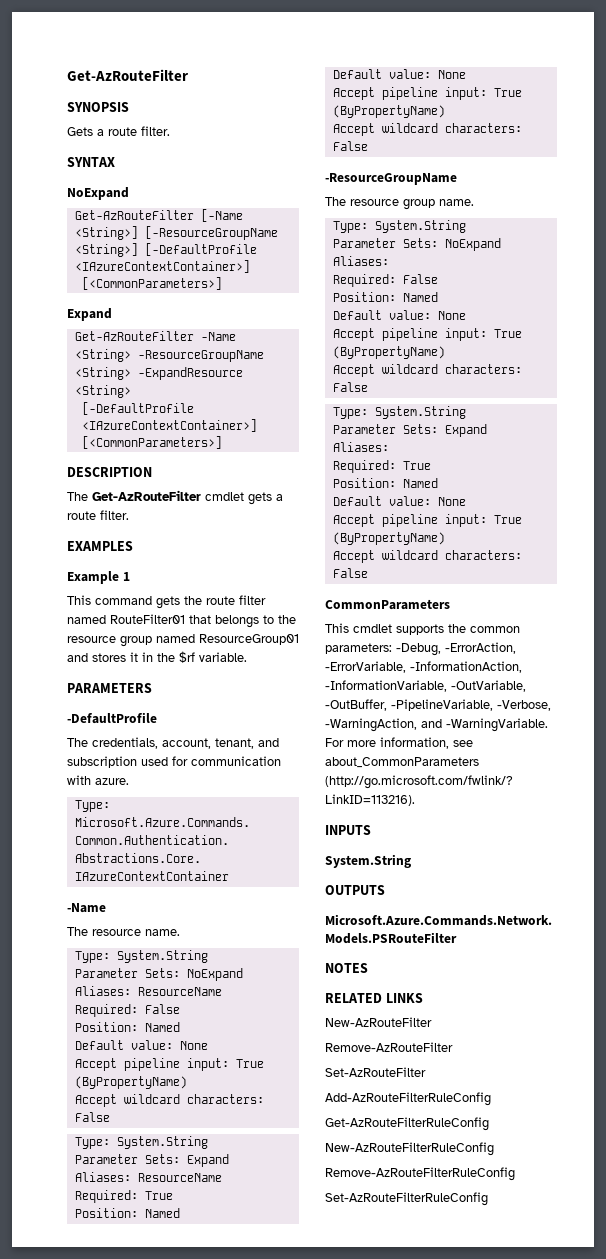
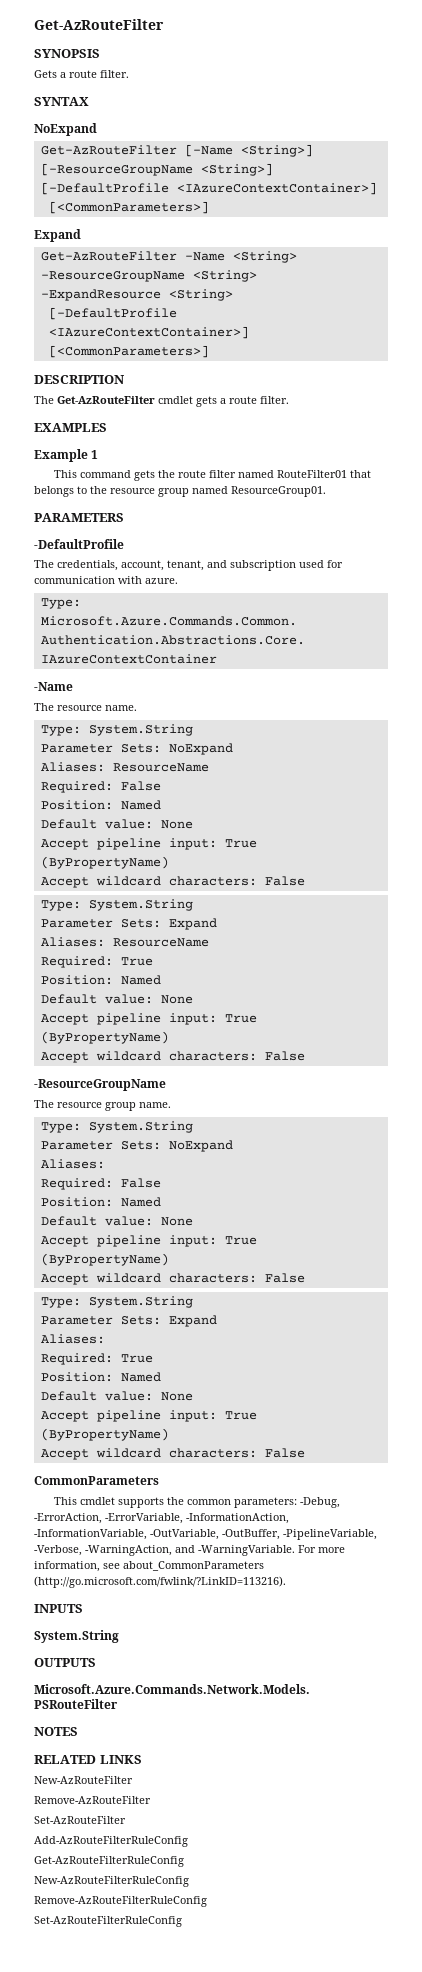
- This command gets the route filter named RouteFilter01 that belongs to the resource group named ResourceGroup01 and stores it in the $rf variable.
+ This command gets the route filter named RouteFilter01 that belongs to the resource group named ResourceGroup01.

